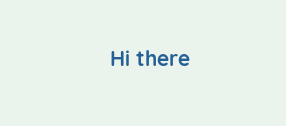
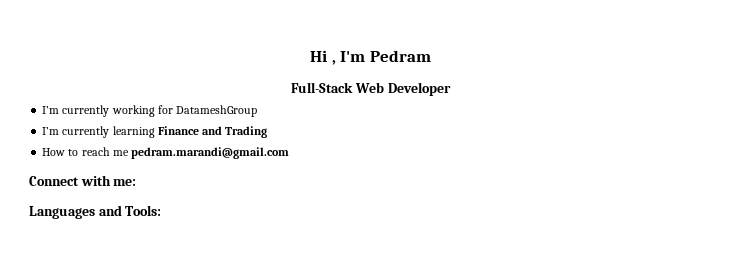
- Hi there
+ Hi , I'm Pedram
+ Full-Stack Web Developer
+ I’m currently working for DatameshGroup
+ I’m currently learning Finance and Trading
+ How to reach me pedram.marandi@gmail.com
+ Connect with me:
+ Languages and Tools:

